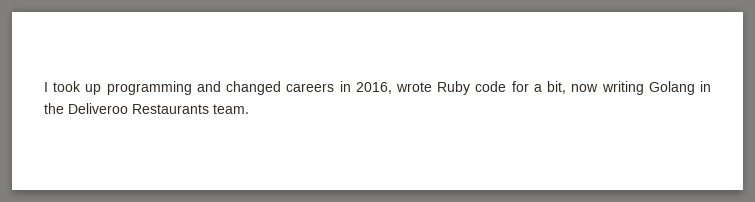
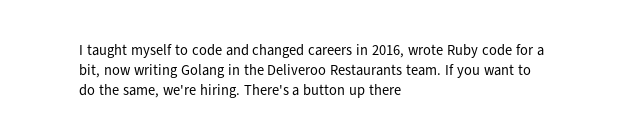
- I took up programming and changed careers in 2016, wrote Ruby code for a bit, now writing Golang in the Deliveroo Restaurants team.
+ I taught myself to code and changed careers in 2016, wrote Ruby code for a bit, now writing Golang in the Deliveroo Restaurants team.
+ If you want to do the same, we're hiring. There's a button up there

